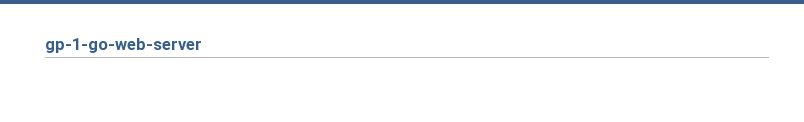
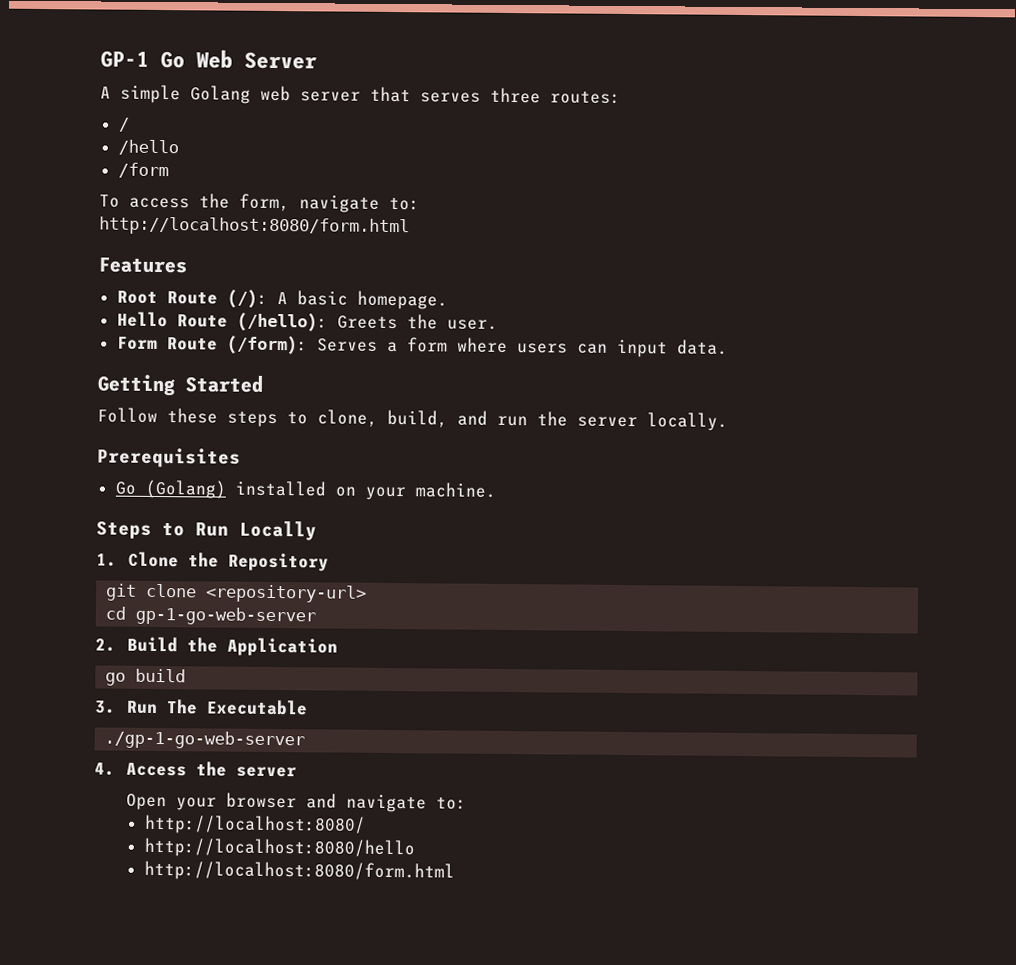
- gp-1-go-web-server
+ GP-1 Go Web Server
+ A simple Golang web server that serves three routes:
+ /
+ /hello
+ /form
+ To access the form, navigate to:
+ http://localhost:8080/form.html
+ Features
+ Root Route (/): A basic homepage.
+ Hello Route (/hello): Greets the user.
+ Form Route (/form): Serves a form where users can input data.
+ Getting Started
+ Follow these steps to clone, build, and run the server locally.
+ Prerequisites
+ Go (Golang) installed on your machine.
+ Steps to Run Locally
+ 1. Clone the Repository
+ git clone <repository-url>
+ cd gp-1-go-web-server
+ 2. Build the Application
+ go build
+ 3. Run The Executable
+ ./gp-1-go-web-server
+ 4. Access the server
+ Open your browser and navigate to:
+ http://localhost:8080/
+ http://localhost:8080/hello
+ http://localhost:8080/form.html

